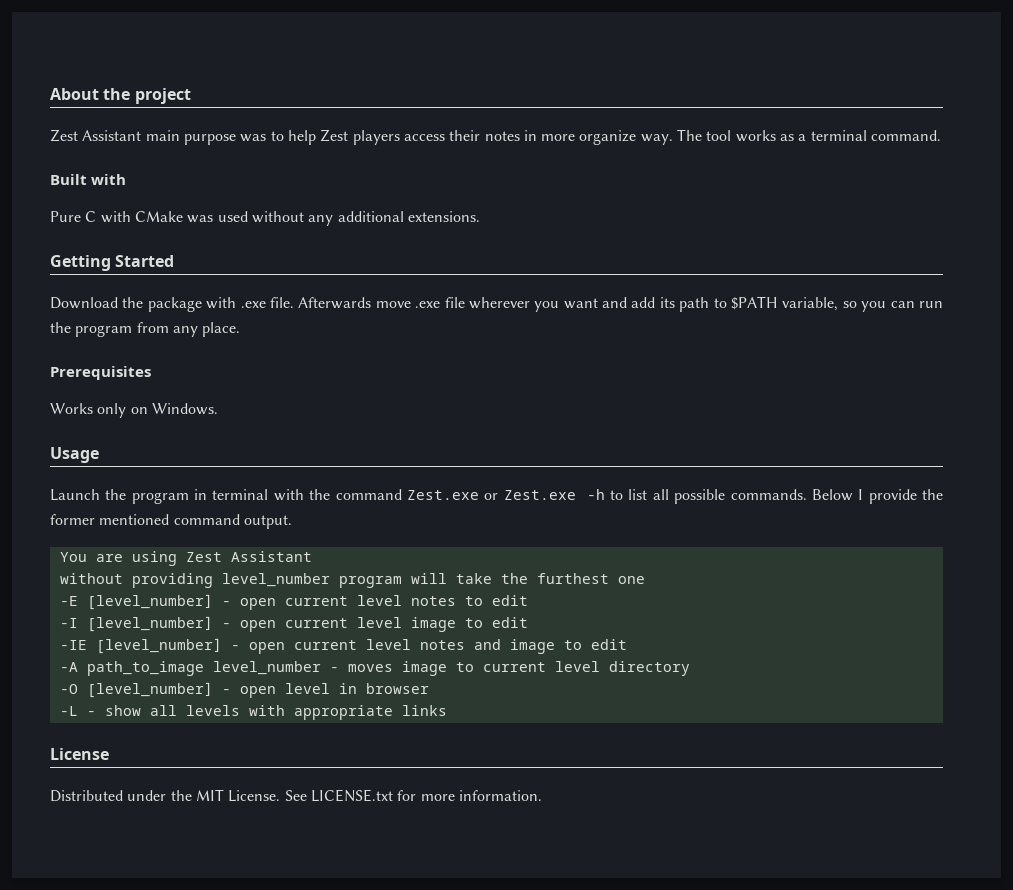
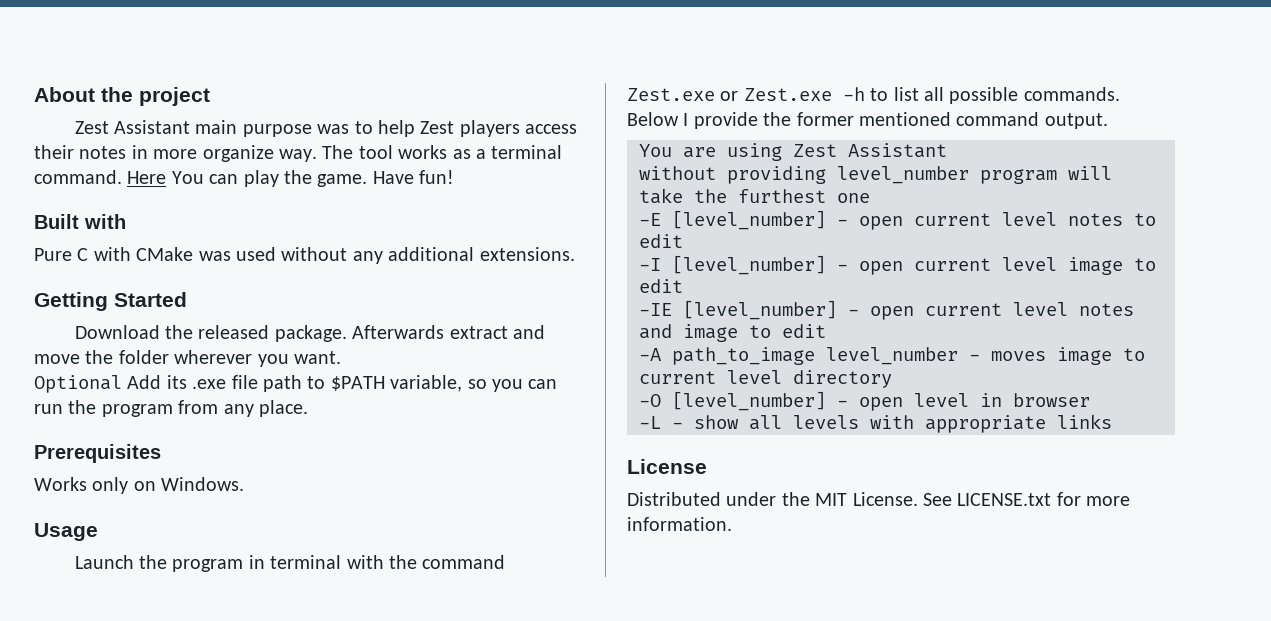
+ Here You can play the game. Have fun!
- Download the package with .exe file. Afterwards move .exe file wherever you want and add its path to $PATH variable, so you can run the program from any place.
+ Download the released package. Afterwards extract and move the folder wherever you want.
+ Optional Add its .exe file path to $PATH variable, so you can run the program from any place.

